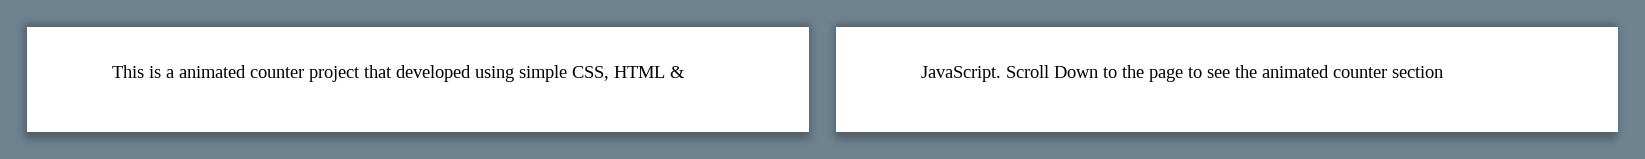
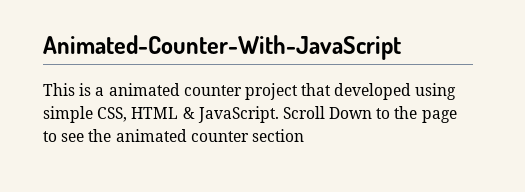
+ Animated-Counter-With-JavaScript

